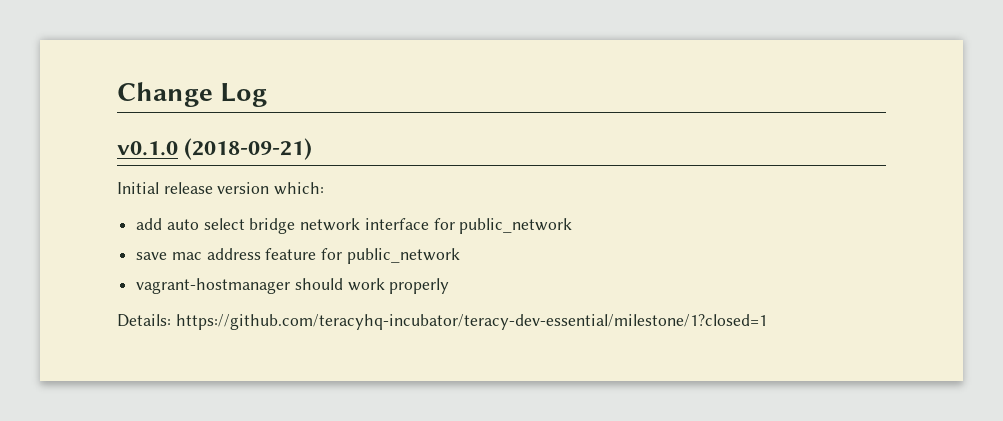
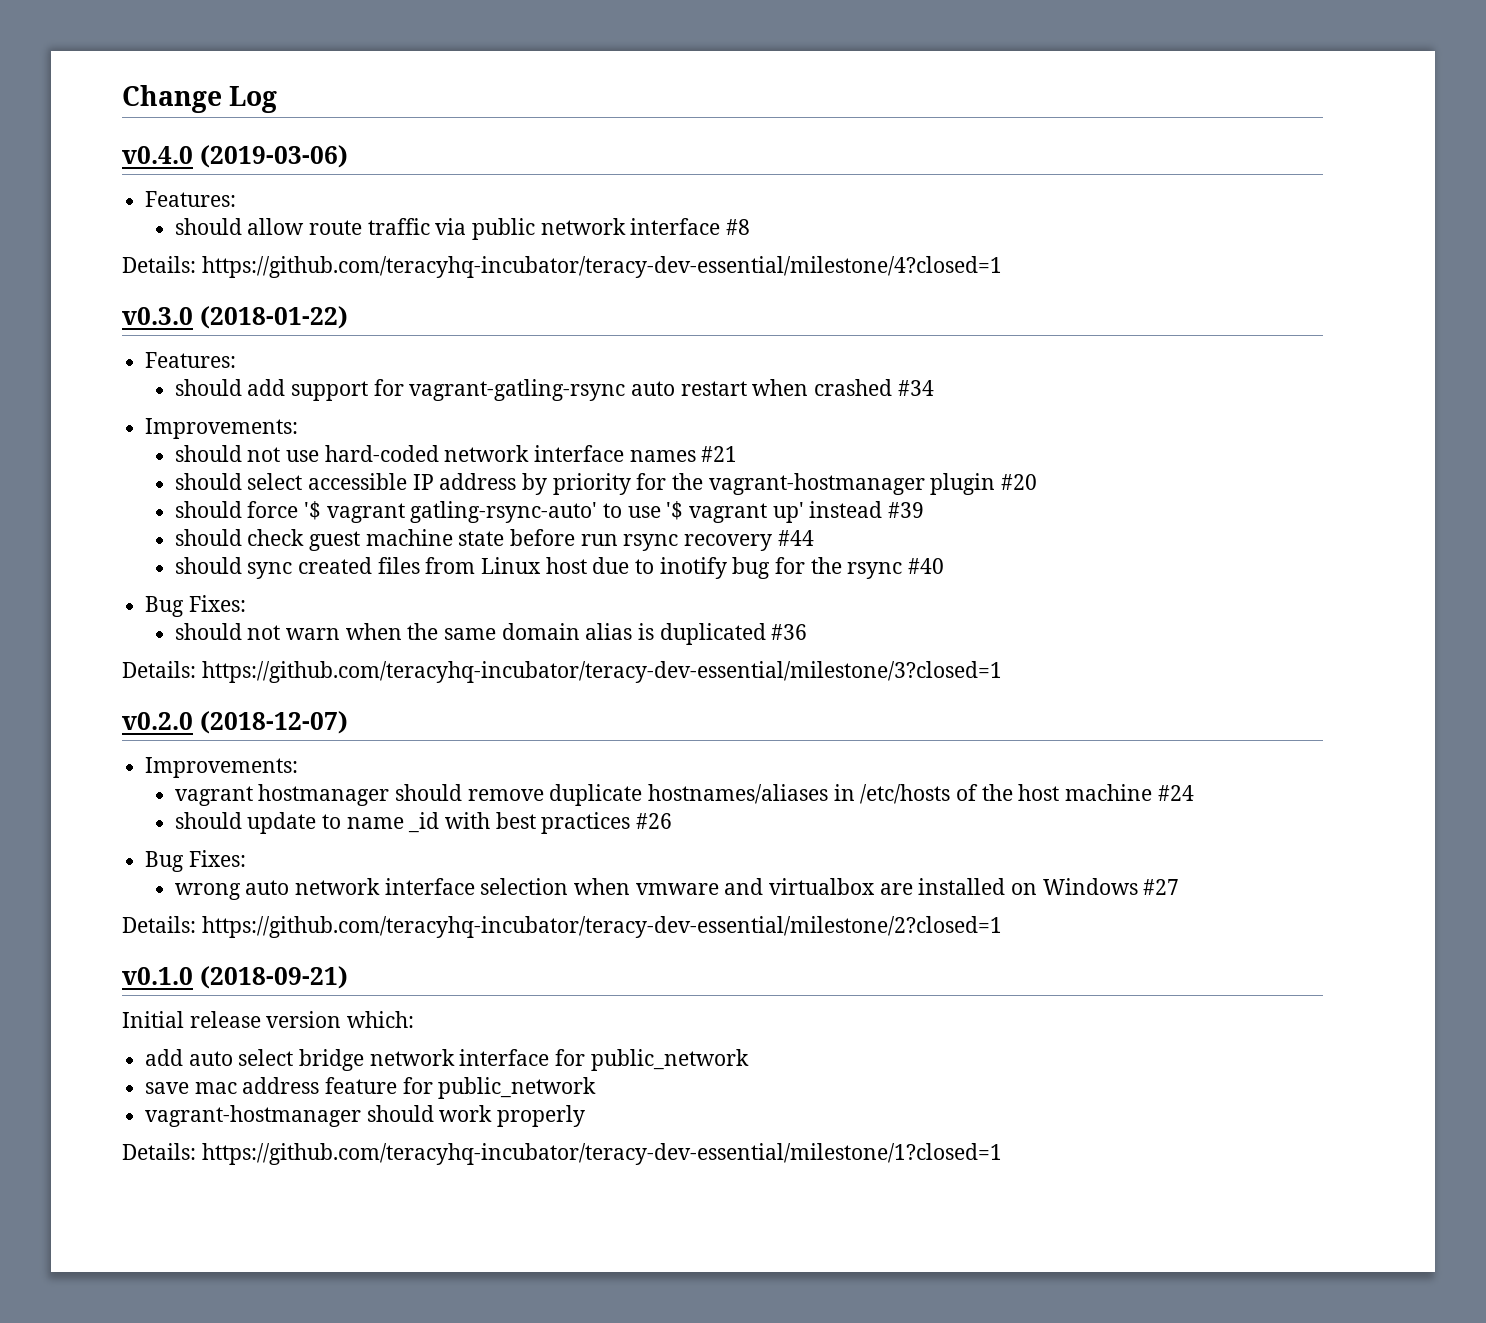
+ v0.4.0 (2019-03-06)
+ Features:
+ should allow route traffic via public network interface #8
+ Details: https://github.com/teracyhq-incubator/teracy-dev-essential/milestone/4?closed=1
+ v0.3.0 (2018-01-22)
+ Features:
+ should add support for vagrant-gatling-rsync auto restart when crashed #34
+ Improvements:
+ should not use hard-coded network interface names #21
+ should select accessible IP address by priority for the vagrant-hostmanager plugin #20
+ should force '$ vagrant gatling-rsync-auto' to use '$ vagrant up' instead #39
+ should check guest machine state before run rsync recovery #44
+ should sync created files from Linux host due to inotify bug for the rsync #40
+ Bug Fixes:
+ should not warn when the same domain alias is duplicated #36
+ Details: https://github.com/teracyhq-incubator/teracy-dev-essential/milestone/3?closed=1
+ v0.2.0 (2018-12-07)
+ Improvements:
+ vagrant hostmanager should remove duplicate hostnames/aliases in /etc/hosts of the host machine #24
+ should update to name _id with best practices #26
+ Bug Fixes:
+ wrong auto network interface selection when vmware and virtualbox are installed on Windows #27
+ Details: https://github.com/teracyhq-incubator/teracy-dev-essential/milestone/2?closed=1

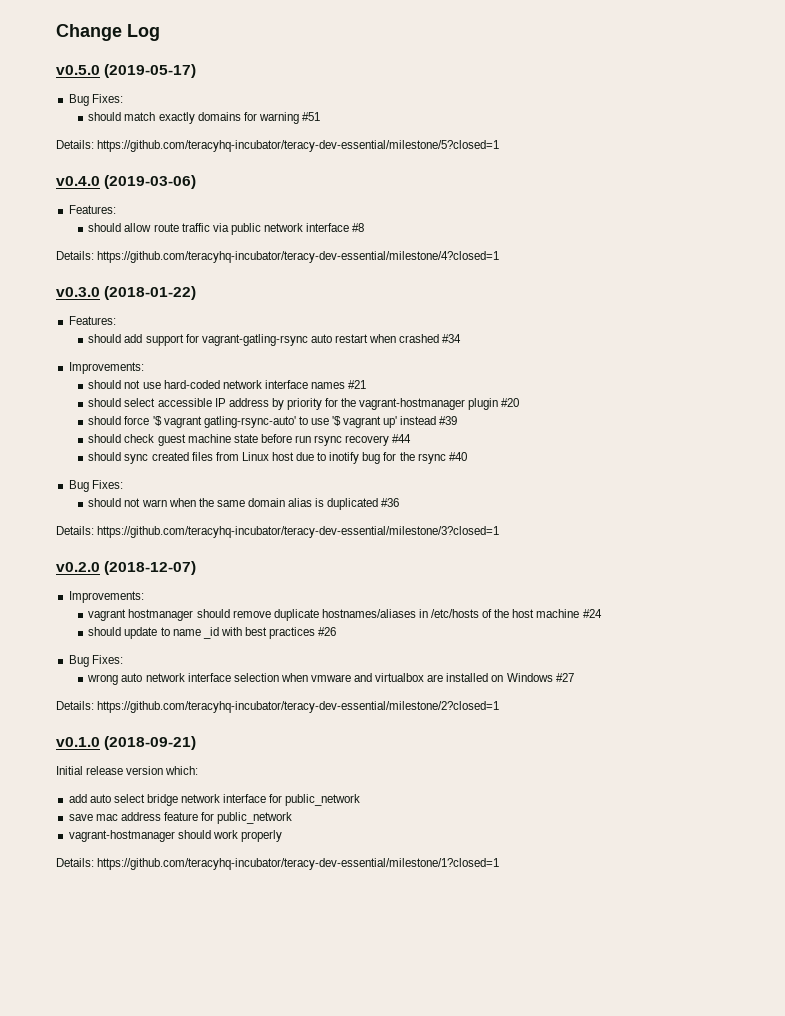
+ v0.5.0 (2019-05-17)
+ Bug Fixes:
+ should match exactly domains for warning #51
+ Details: https://github.com/teracyhq-incubator/teracy-dev-essential/milestone/5?closed=1

